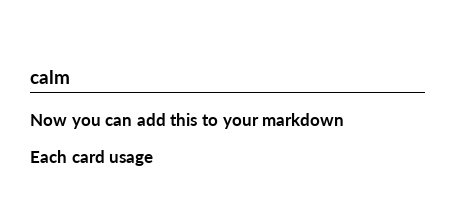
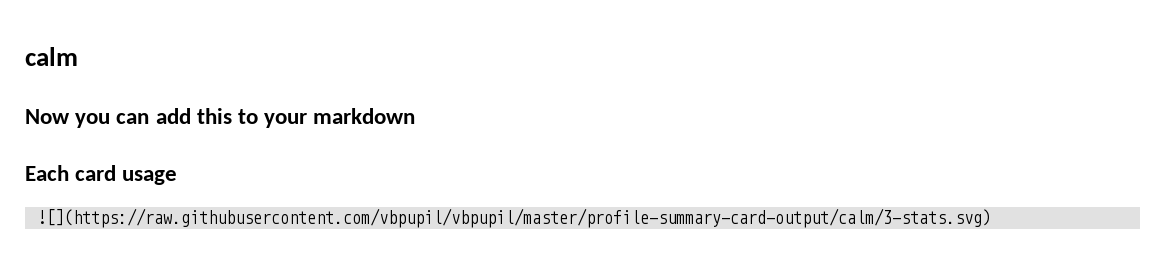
+ ![](https://raw.githubusercontent.com/vbpupil/vbpupil/master/profile-summary-card-output/calm/3-stats.svg)

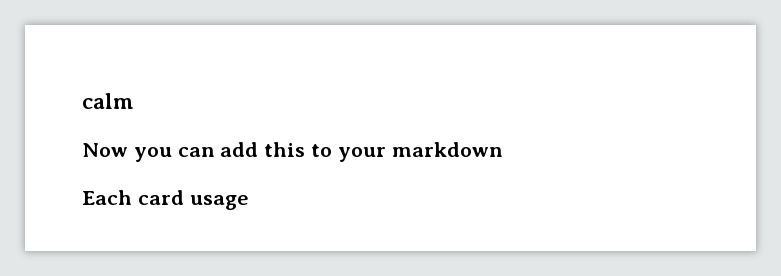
- ![](https://raw.githubusercontent.com/vbpupil/vbpupil/master/profile-summary-card-output/calm/3-stats.svg)

